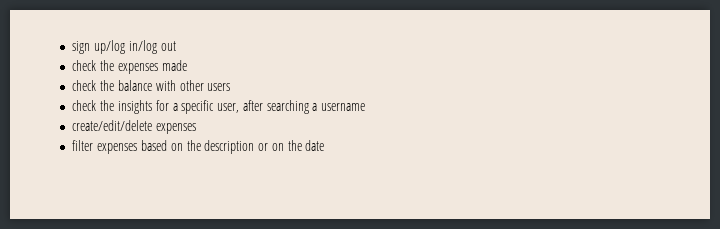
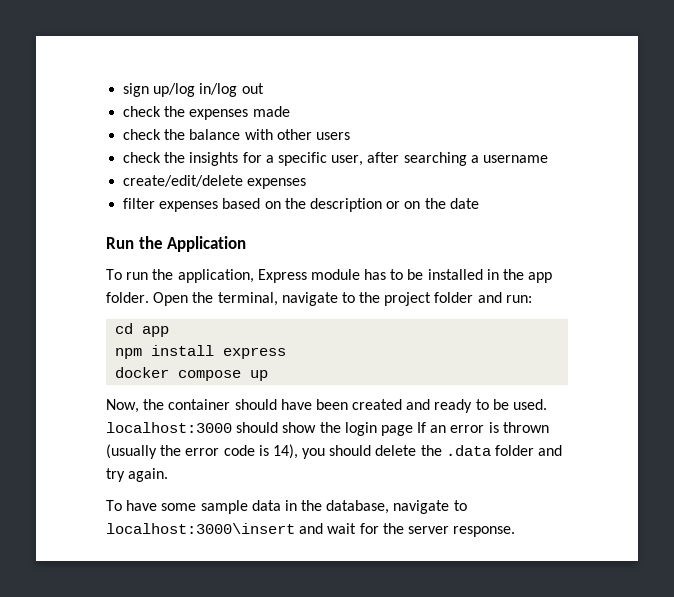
+ Run the Application
+ To run the application, Express module has to be installed in the app folder. Open the terminal, navigate to the project folder and run:
+ cd app
+ npm install express
+ docker compose up
+ Now, the container should have been created and ready to be used. localhost:3000 should show the login page If an error is thrown (usually the error code is 14), you should delete the .data folder and try again.
+ To have some sample data in the database, navigate to localhost:3000\insert and wait for the server response.

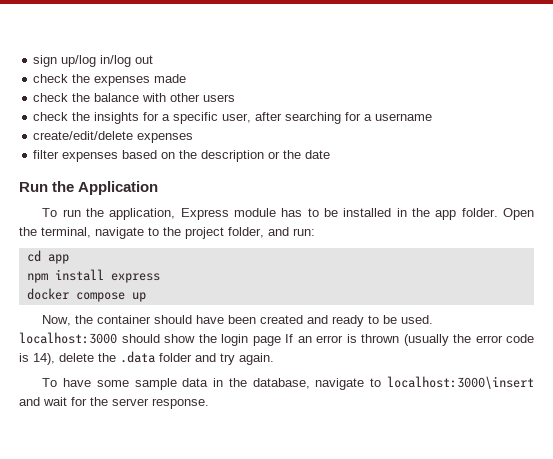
- check the insights for a specific user, after searching a username
+ check the insights for a specific user, after searching for a username
- filter expenses based on the description or on the date
+ filter expenses based on the description or the date
- Open the terminal, navigate to the project folder and run:
+ Open the terminal, navigate to the project folder, and run:
- Now, the container should have been created and ready to be used. localhost:3000 should show the login page If an error is thrown (usually the error code is 14), you should delete the .data folder and try again.
+ Now, the container should have been created and ready to be used. localhost:3000 should show the login page If an error is thrown (usually the error code is 14), delete the .data folder and try again.

